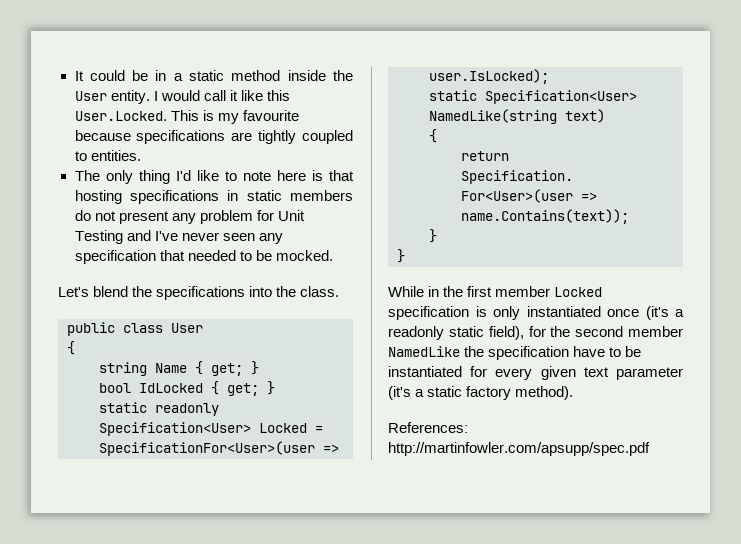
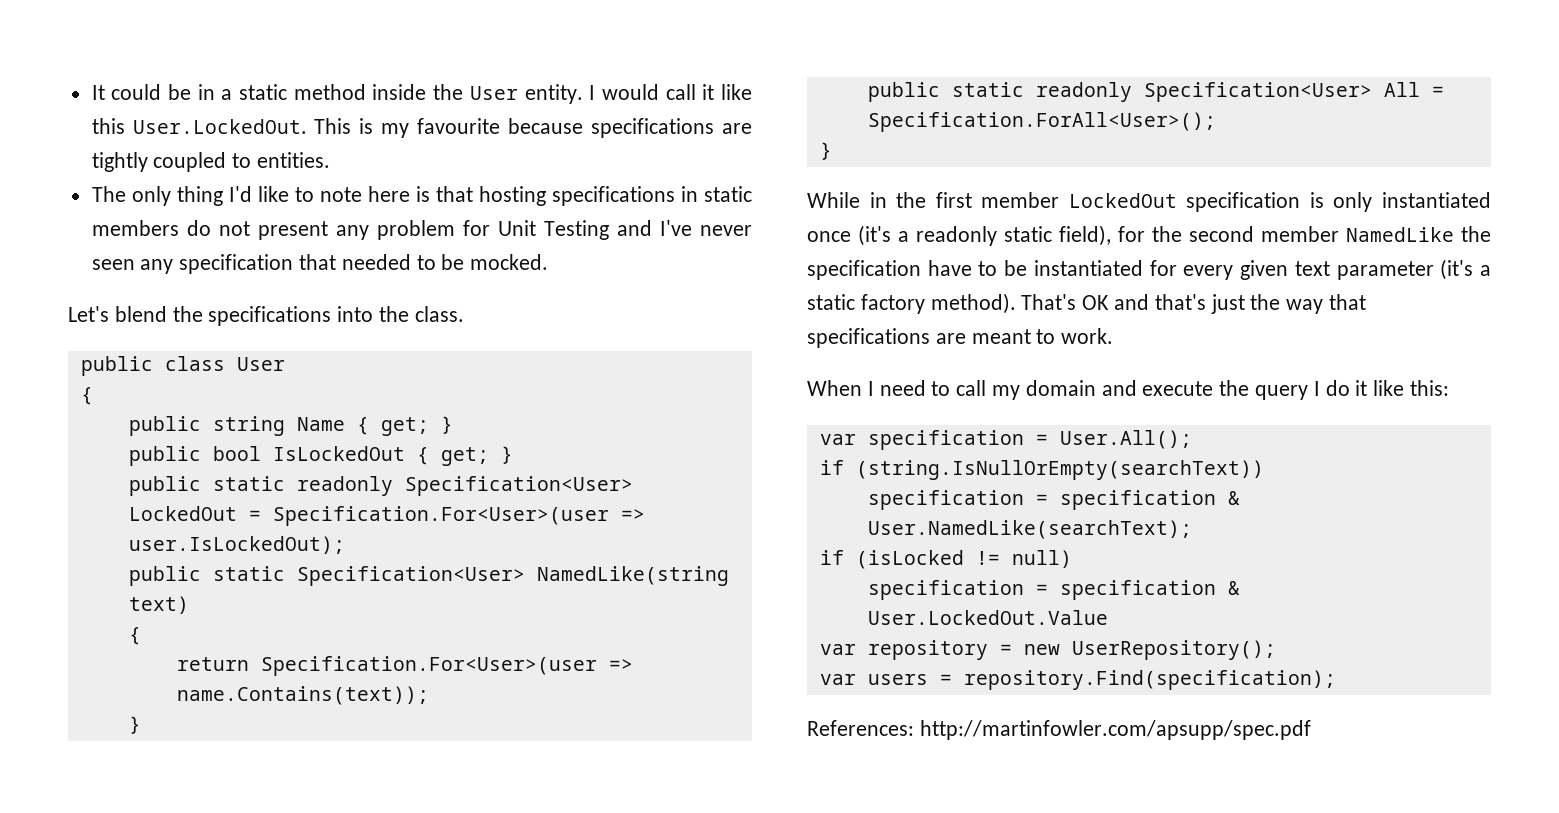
- I would call it like this User.Locked. This is my favourite because specifications are tightly coupled to entities.
+ I would call it like this User.LockedOut. This is my favourite because specifications are tightly coupled to entities.
- string Name { get; }
+ public string Name { get; }
- bool IdLocked { get; }
- static readonly Specification<User> Locked = SpecificationFor<User>(user => user.IsLocked);
- static Specification<User> NamedLike(string text)
+ public bool IsLockedOut { get; }
+ public static readonly Specification<User> LockedOut = Specification.For<User>(user => user.IsLockedOut);
+ public static Specification<User> NamedLike(string text)
+ public static readonly Specification<User> All = Specification.ForAll<User>();
- While in the first member Locked specification is only instantiated once (it's a readonly static field), for the second member NamedLike the specification have to be instantiated for every given text parameter (it's a static factory method).
+ While in the first member LockedOut specification is only instantiated once (it's a readonly static field), for the second member NamedLike the specification have to be instantiated for every given text parameter (it's a static factory method). That's OK and that's just the way that specifications are meant to work.
+ When I need to call my domain and execute the query I do it like this:
+ var specification = User.All();
+ if (string.IsNullOrEmpty(searchText))
+ specification = specification & User.NamedLike(searchText);
+ if (isLocked != null)
+ specification = specification & User.LockedOut.Value
+ var repository = new UserRepository();
+ var users = repository.Find(specification);

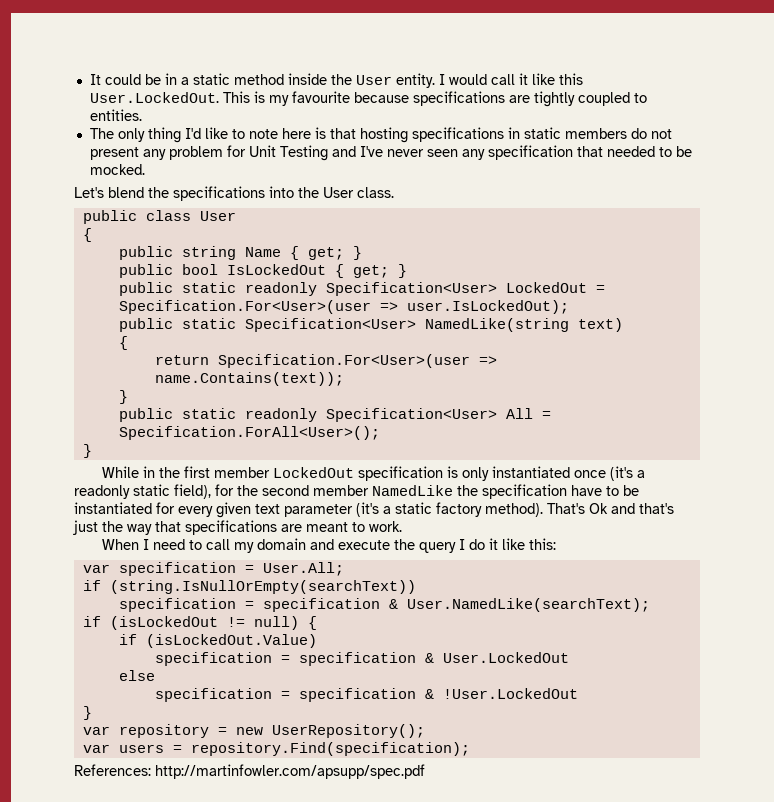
- Let's blend the specifications into the class.
+ Let's blend the specifications into the User class.
- That's OK and that's just the way that specifications are meant to work.
+ That's Ok and that's just the way that specifications are meant to work.
- var specification = User.All();
+ var specification = User.All;
- if (isLocked != null)
- specification = specification & User.LockedOut.Value
+ if (isLockedOut != null) {
+ if (isLockedOut.Value)
+ specification = specification & User.LockedOut
+ else
+ specification = specification & !User.LockedOut
+ }

